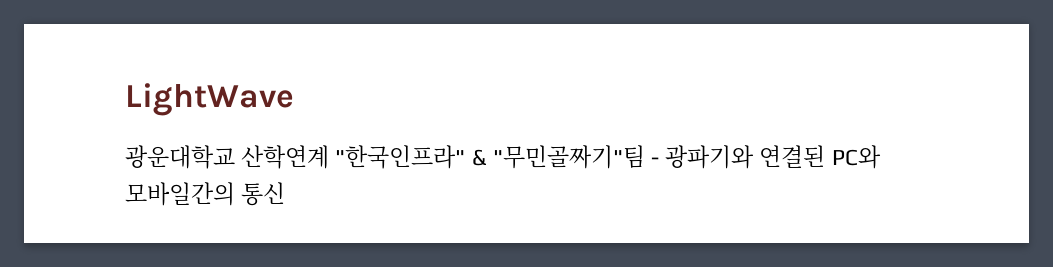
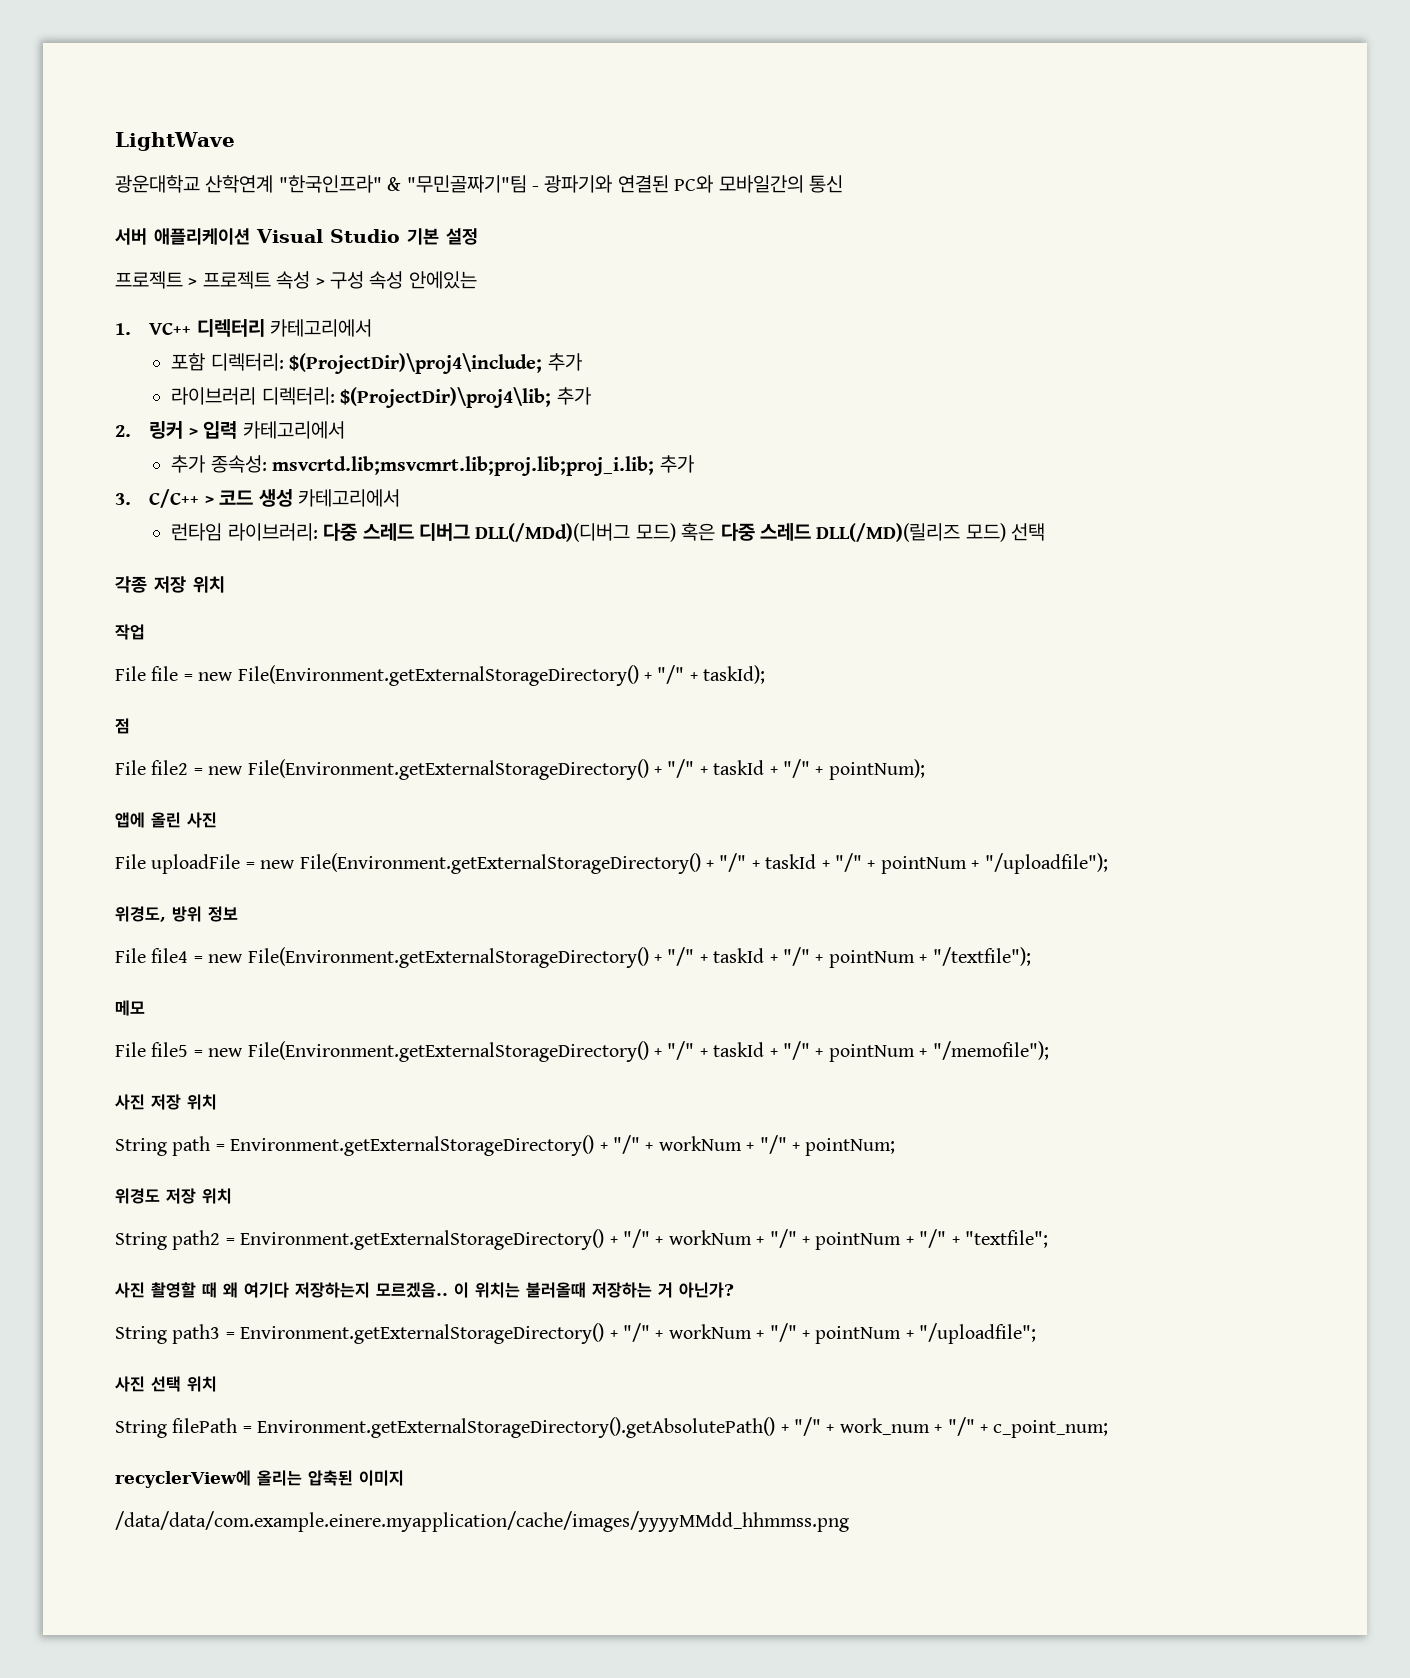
+ 서버 애플리케이션 Visual Studio 기본 설정
+ 프로젝트 > 프로젝트 속성 > 구성 속성 안에있는
+ 1. VC++ 디렉터리 카테고리에서
+ 포함 디렉터리: $(ProjectDir)\proj4\include; 추가
+ 라이브러리 디렉터리: $(ProjectDir)\proj4\lib; 추가
+ 2. 링커 > 입력 카테고리에서
+ 추가 종속성: msvcrtd.lib;msvcmrt.lib;proj.lib;proj_i.lib; 추가
+ 3. C/C++ > 코드 생성 카테고리에서
+ 런타임 라이브러리: 다중 스레드 디버그 DLL(/MDd)(디버그 모드) 혹은 다중 스레드 DLL(/MD)(릴리즈 모드) 선택
+ 각종 저장 위치
+ 작업
+ File file = new File(Environment.getExternalStorageDirectory() + "/" + taskId);
+ 점
+ File file2 = new File(Environment.getExternalStorageDirectory() + "/" + taskId + "/" + pointNum);
+ 앱에 올린 사진
+ File uploadFile = new File(Environment.getExternalStorageDirectory() + "/" + taskId + "/" + pointNum + "/uploadfile");
+ 위경도, 방위 정보
+ File file4 = new File(Environment.getExternalStorageDirectory() + "/" + taskId + "/" + pointNum + "/textfile");
+ 메모
+ File file5 = new File(Environment.getExternalStorageDirectory() + "/" + taskId + "/" + pointNum + "/memofile");
+ 사진 저장 위치
+ String path = Environment.getExternalStorageDirectory() + "/" + workNum + "/" + pointNum;
+ 위경도 저장 위치
+ String path2 = Environment.getExternalStorageDirectory() + "/" + workNum + "/" + pointNum + "/" + "textfile";
+ 사진 촬영할 때 왜 여기다 저장하는지 모르겠음.. 이 위치는 불러올때 저장하는 거 아닌가?
+ String path3 = Environment.getExternalStorageDirectory() + "/" + workNum + "/" + pointNum + "/uploadfile";
+ 사진 선택 위치
+ String filePath = Environment.getExternalStorageDirectory().getAbsolutePath() + "/" + work_num + "/" + c_point_num;
+ recyclerView에 올리는 압축된 이미지
+ /data/data/com.example.einere.myapplication/cache/images/yyyyMMdd_hhmmss.png

